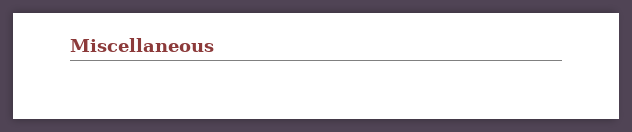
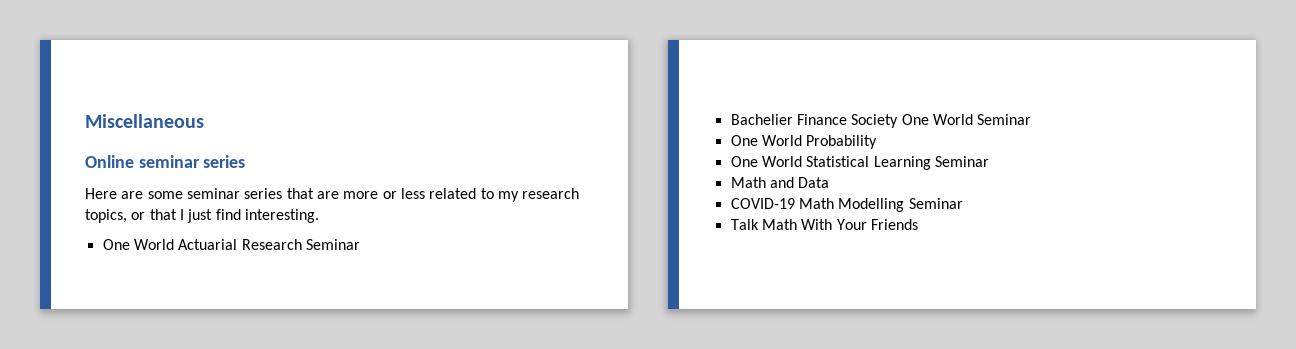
+ Online seminar series
+ Here are some seminar series that are more or less related to my research topics, or that I just find interesting.
+ One World Actuarial Research Seminar
+ Bachelier Finance Society One World Seminar
+ One World Probability
+ One World Statistical Learning Seminar
+ Math and Data
+ COVID-19 Math Modelling Seminar
+ Talk Math With Your Friends

